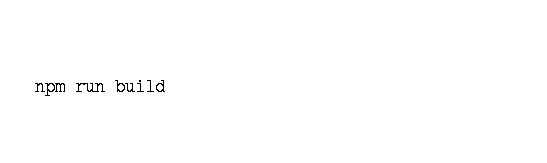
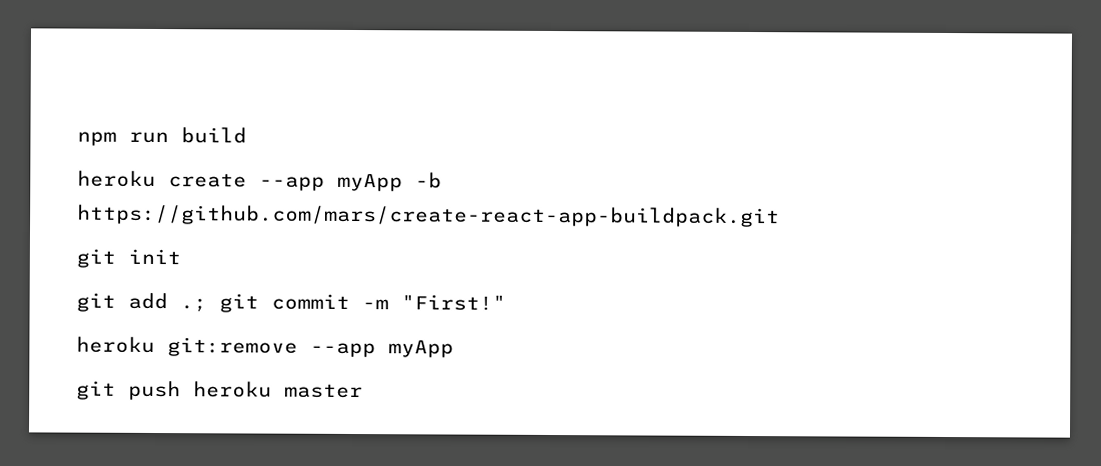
+ heroku create --app myApp -b https://github.com/mars/create-react-app-buildpack.git
+ git init
+ git add .; git commit -m "First!"
+ heroku git:remove --app myApp
+ git push heroku master

